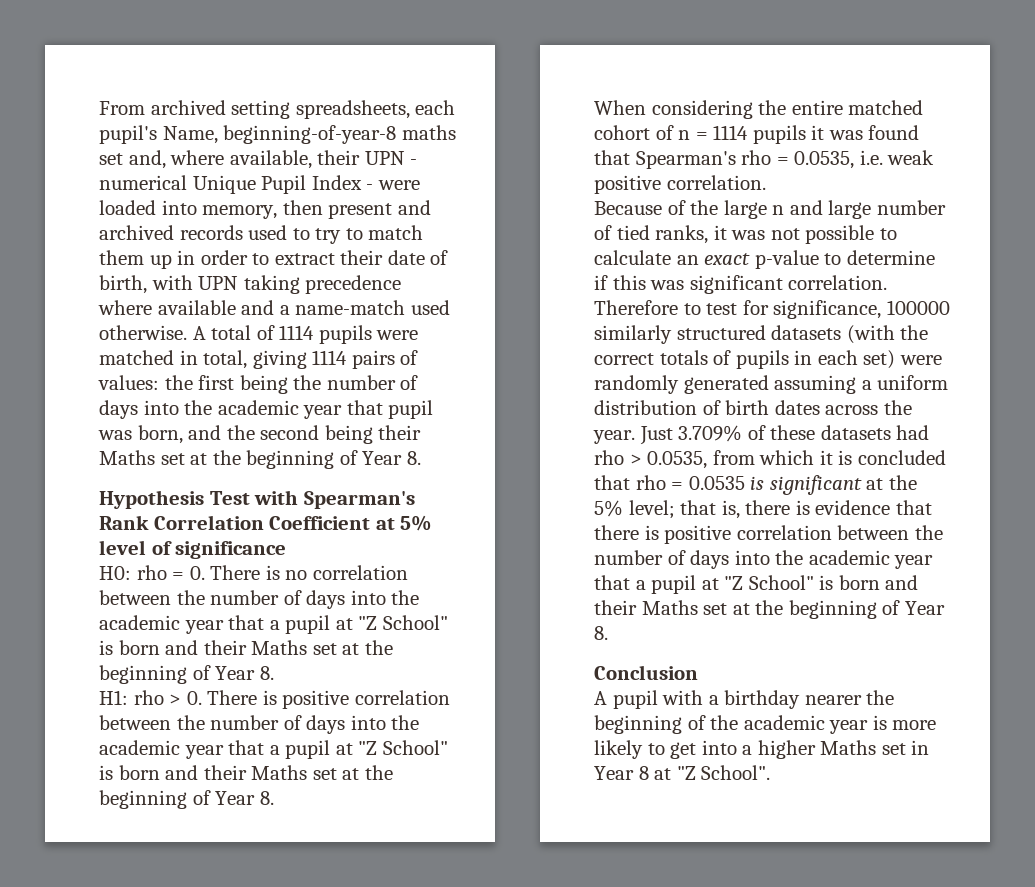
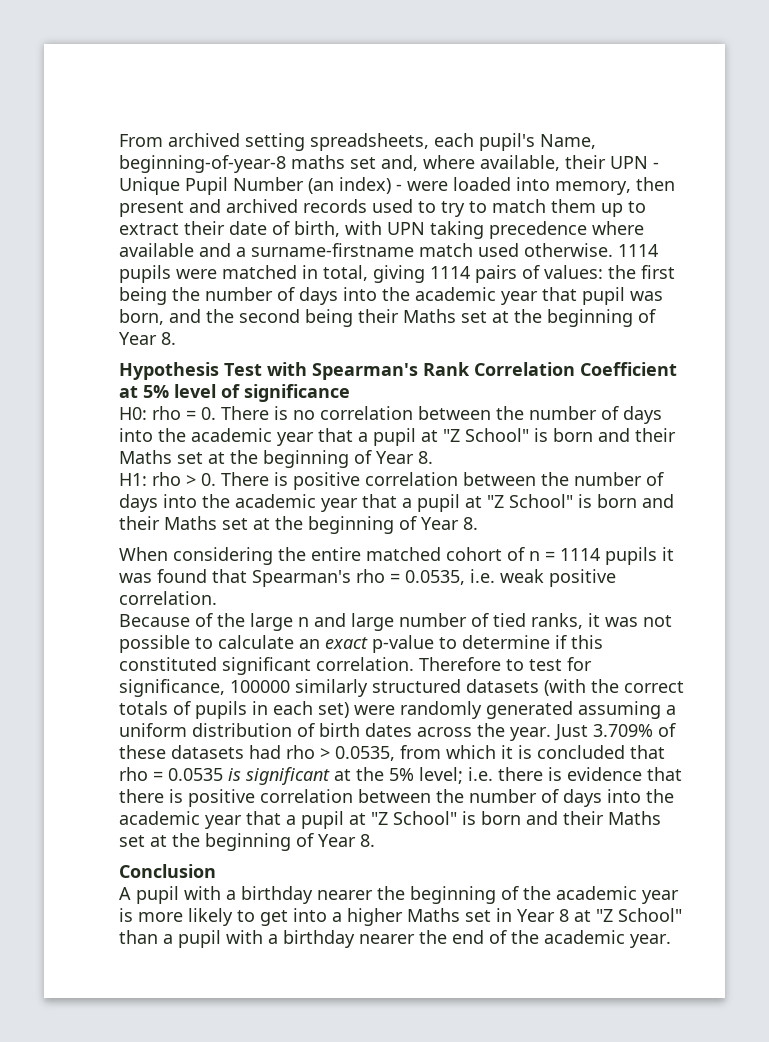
- From archived setting spreadsheets, each pupil's Name, beginning-of-year-8 maths set and, where available, their UPN - numerical Unique Pupil Index - were loaded into memory, then present and archived records used to try to match them up in order to extract their date of birth, with UPN taking precedence where available and a name-match used otherwise. A total of 1114 pupils were matched in total, giving 1114 pairs of values:
+ From archived setting spreadsheets, each pupil's Name, beginning-of-year-8 maths set and, where available, their UPN - Unique Pupil Number (an index) - were loaded into memory, then present and archived records used to try to match them up to extract their date of birth, with UPN taking precedence where available and a surname-firstname match used otherwise. 1114 pupils were matched in total, giving 1114 pairs of values:
- Because of the large n and large number of tied ranks, it was not possible to calculate an exact p-value to determine if this was significant correlation.
+ Because of the large n and large number of tied ranks, it was not possible to calculate an exact p-value to determine if this constituted significant correlation.
- Just 3.709% of these datasets had rho > 0.0535, from which it is concluded that rho = 0.0535 is significant at the 5% level; that is, there is evidence that there is positive correlation between the number of days into the academic year that a pupil at "Z School" is born and their Maths set at the beginning of Year 8.
+ Just 3.709% of these datasets had rho > 0.0535, from which it is concluded that rho = 0.0535 is significant at the 5% level; i.e. there is evidence that there is positive correlation between the number of days into the academic year that a pupil at "Z School" is born and their Maths set at the beginning of Year 8.
- A pupil with a birthday nearer the beginning of the academic year is more likely to get into a higher Maths set in Year 8 at "Z School".
+ A pupil with a birthday nearer the beginning of the academic year is more likely to get into a higher Maths set in Year 8 at "Z School" than a pupil with a birthday nearer the end of the academic year.

